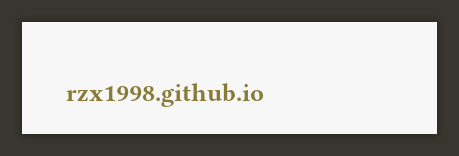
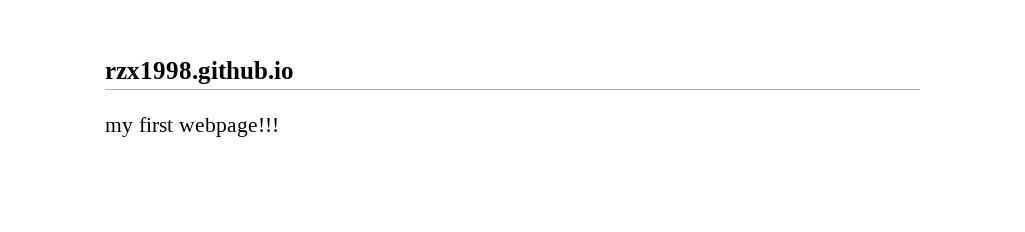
+ my first webpage!!!

